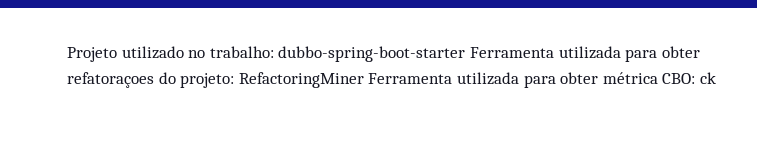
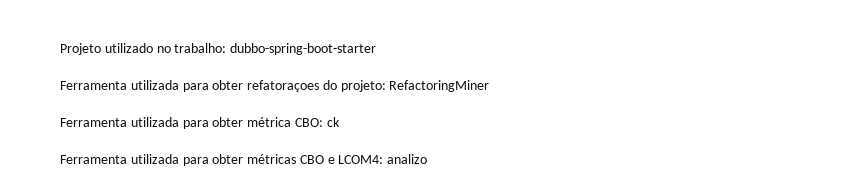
- Projeto utilizado no trabalho: dubbo-spring-boot-starter Ferramenta utilizada para obter refatoraçoes do projeto: RefactoringMiner Ferramenta utilizada para obter métrica CBO: ck
+ Projeto utilizado no trabalho: dubbo-spring-boot-starter
+ Ferramenta utilizada para obter refatoraçoes do projeto: RefactoringMiner
+ Ferramenta utilizada para obter métrica CBO: ck
+ Ferramenta utilizada para obter métricas CBO e LCOM4: analizo

